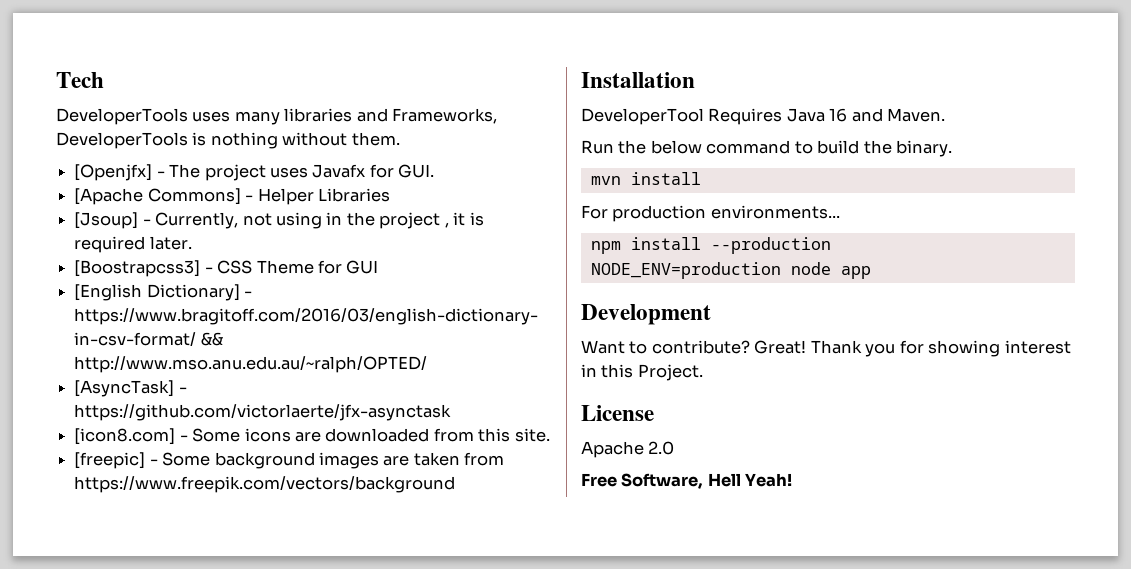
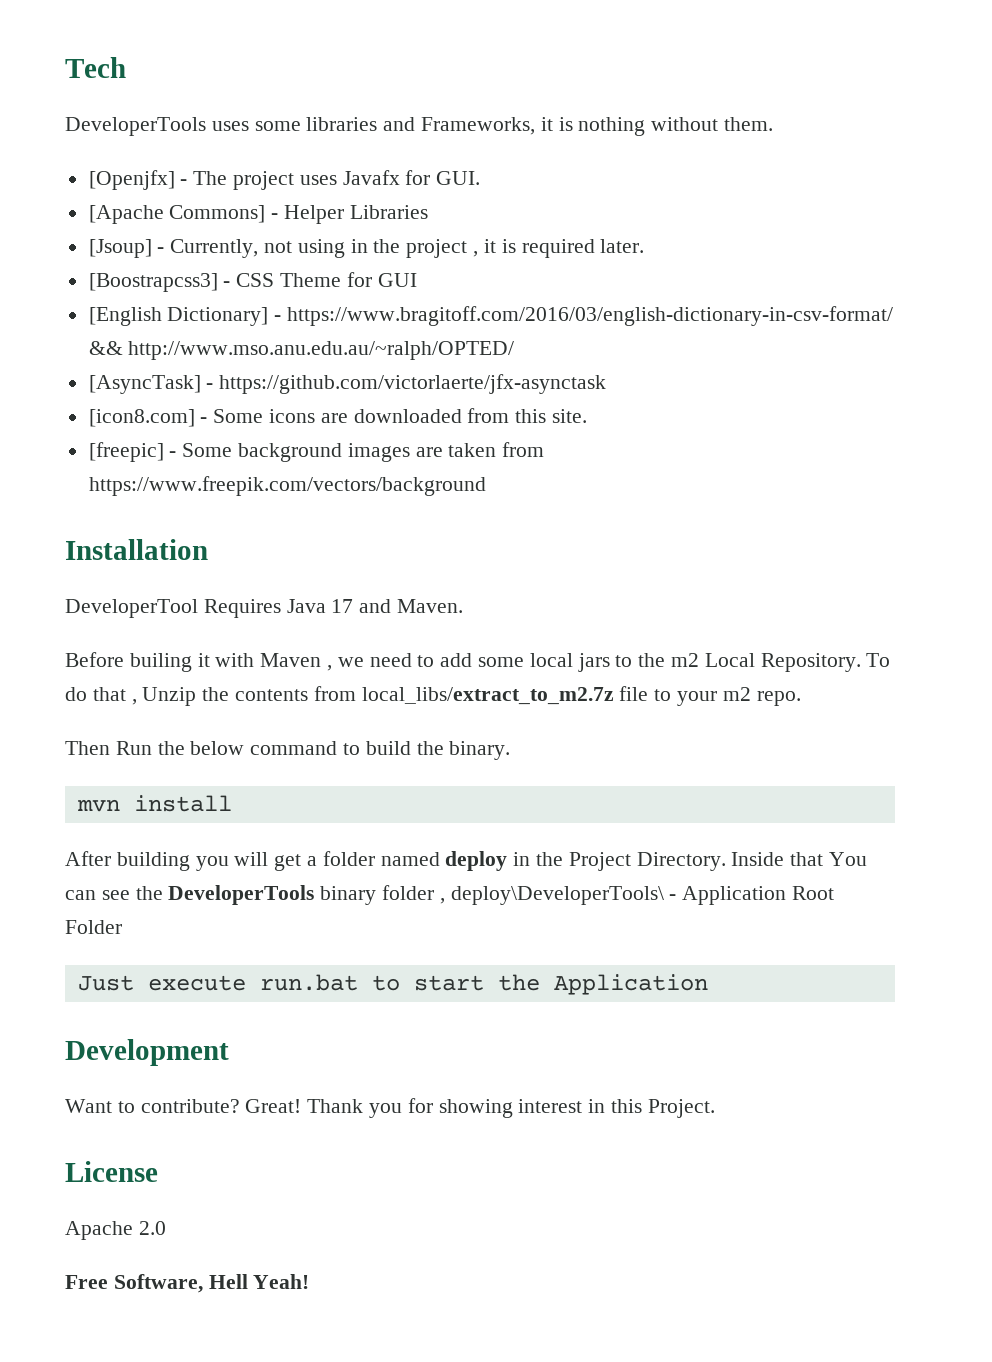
- DeveloperTools uses many libraries and Frameworks, DeveloperTools is nothing without them.
+ DeveloperTools uses some libraries and Frameworks, it is nothing without them.
- DeveloperTool Requires Java 16 and Maven.
+ DeveloperTool Requires Java 17 and Maven.
- Run the below command to build the binary.
+ Before builing it with Maven , we need to add some local jars to the m2 Local Repository. To do that , Unzip the contents from local_libs/extract_to_m2.7z file to your m2 repo.
+ Then Run the below command to build the binary.
- For production environments...
- npm install --production
- NODE_ENV=production node app
+ After building you will get a folder named deploy in the Project Directory. Inside that You can see the DeveloperTools binary folder , deploy\DeveloperTools\ - Application Root Folder
+ Just execute run.bat to start the Application

